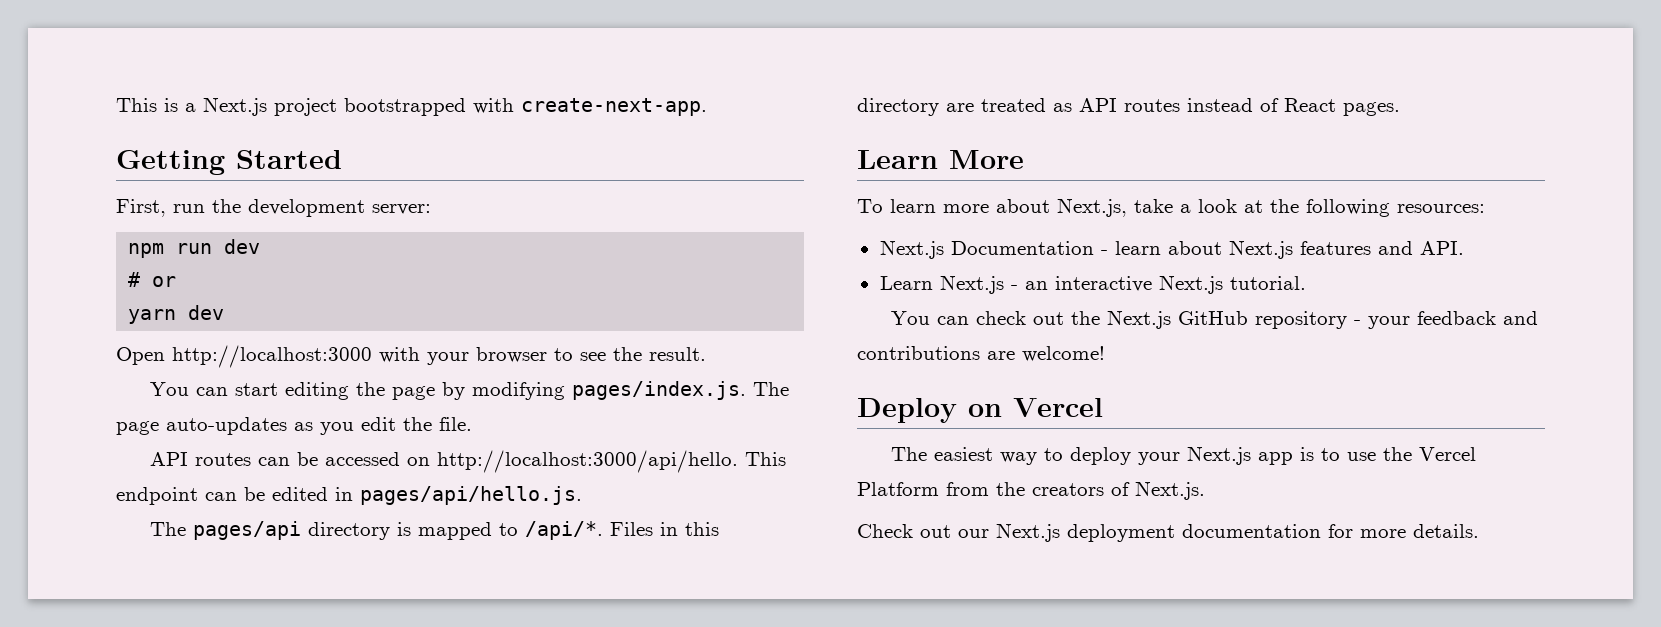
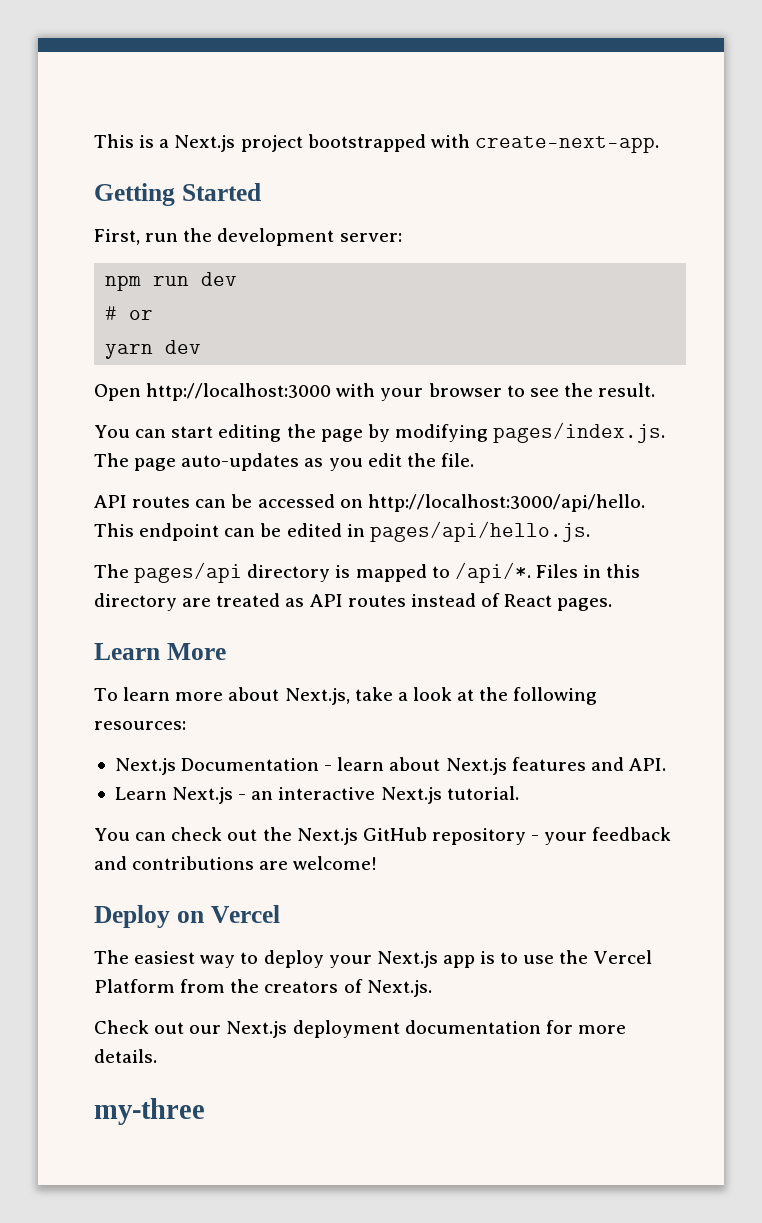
+ my-three

